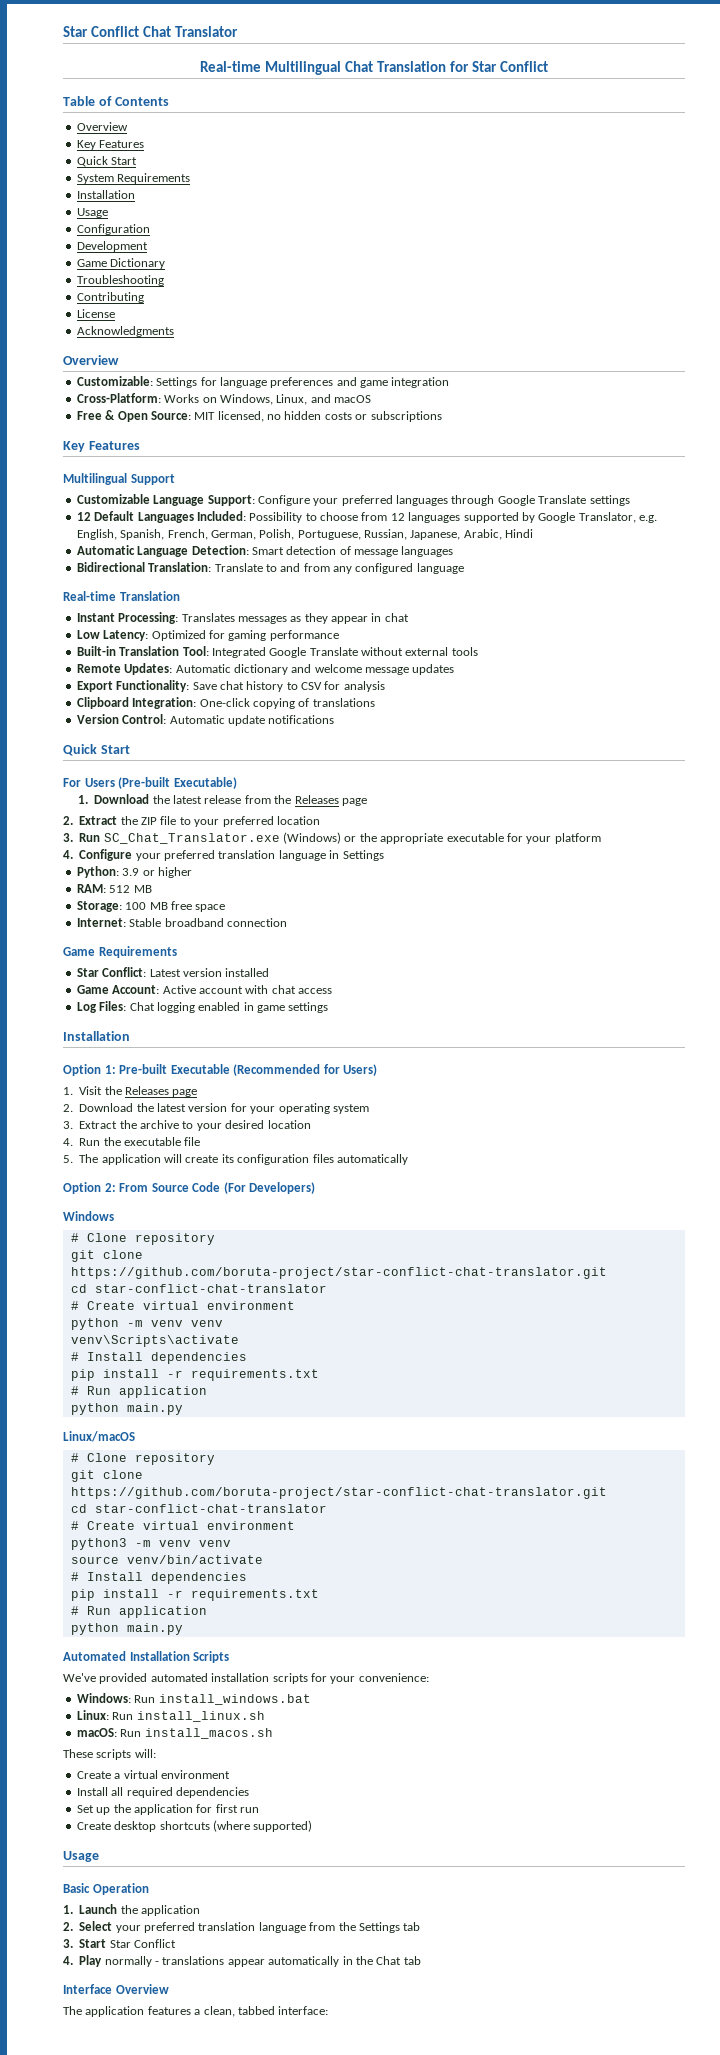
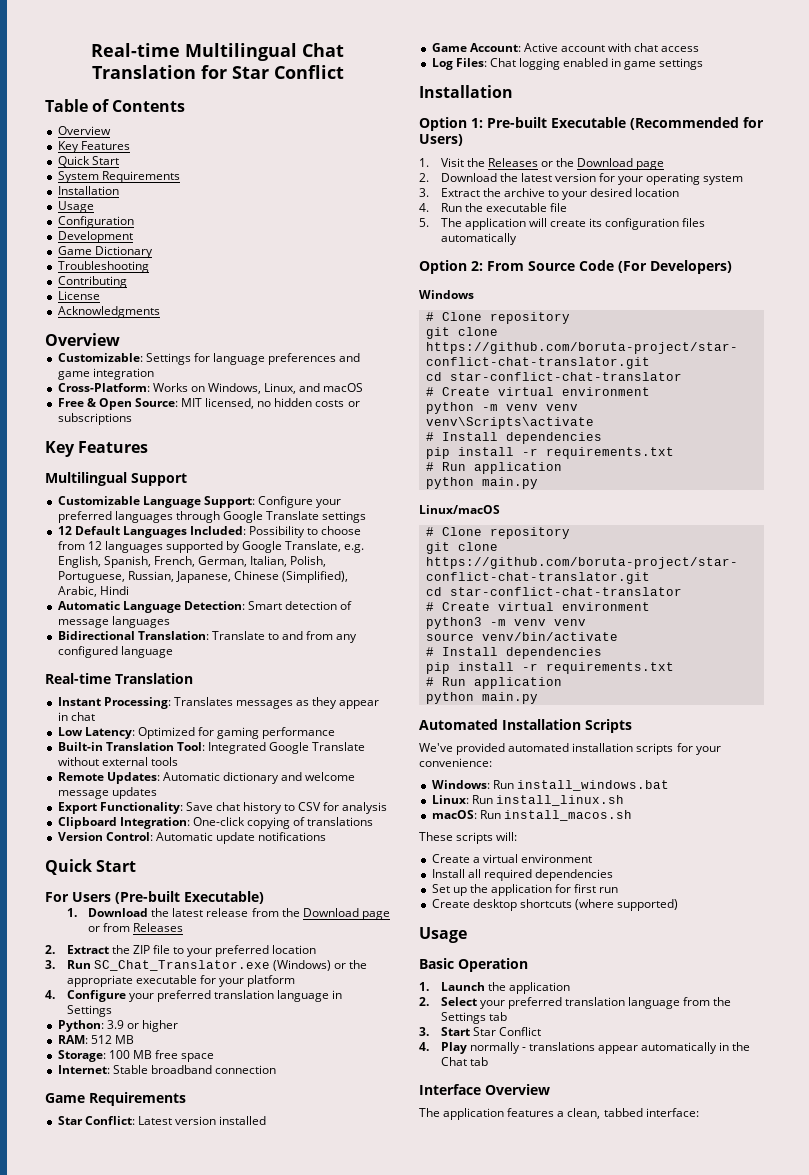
- Star Conflict Chat Translator
- 12 Default Languages Included: Possibility to choose from 12 languages supported by Google Translator, e.g. English, Spanish, French, German, Polish, Portuguese, Russian, Japanese, Arabic, Hindi
+ 12 Default Languages Included: Possibility to choose from 12 languages supported by Google Translate, e.g. English, Spanish, French, German, Italian, Polish, Portuguese, Russian, Japanese, Chinese (Simplified), Arabic, Hindi
- 1. Download the latest release from the Releases page
+ 1. Download the latest release from the Download page or from Releases
- 1. Visit the Releases page
+ 1. Visit the Releases or the Download page

